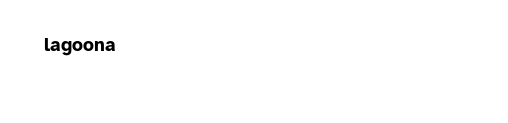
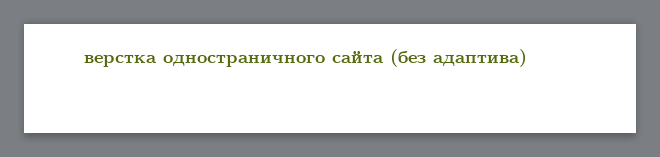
- lagoona
+ верстка одностраничного сайта (без адаптива)

